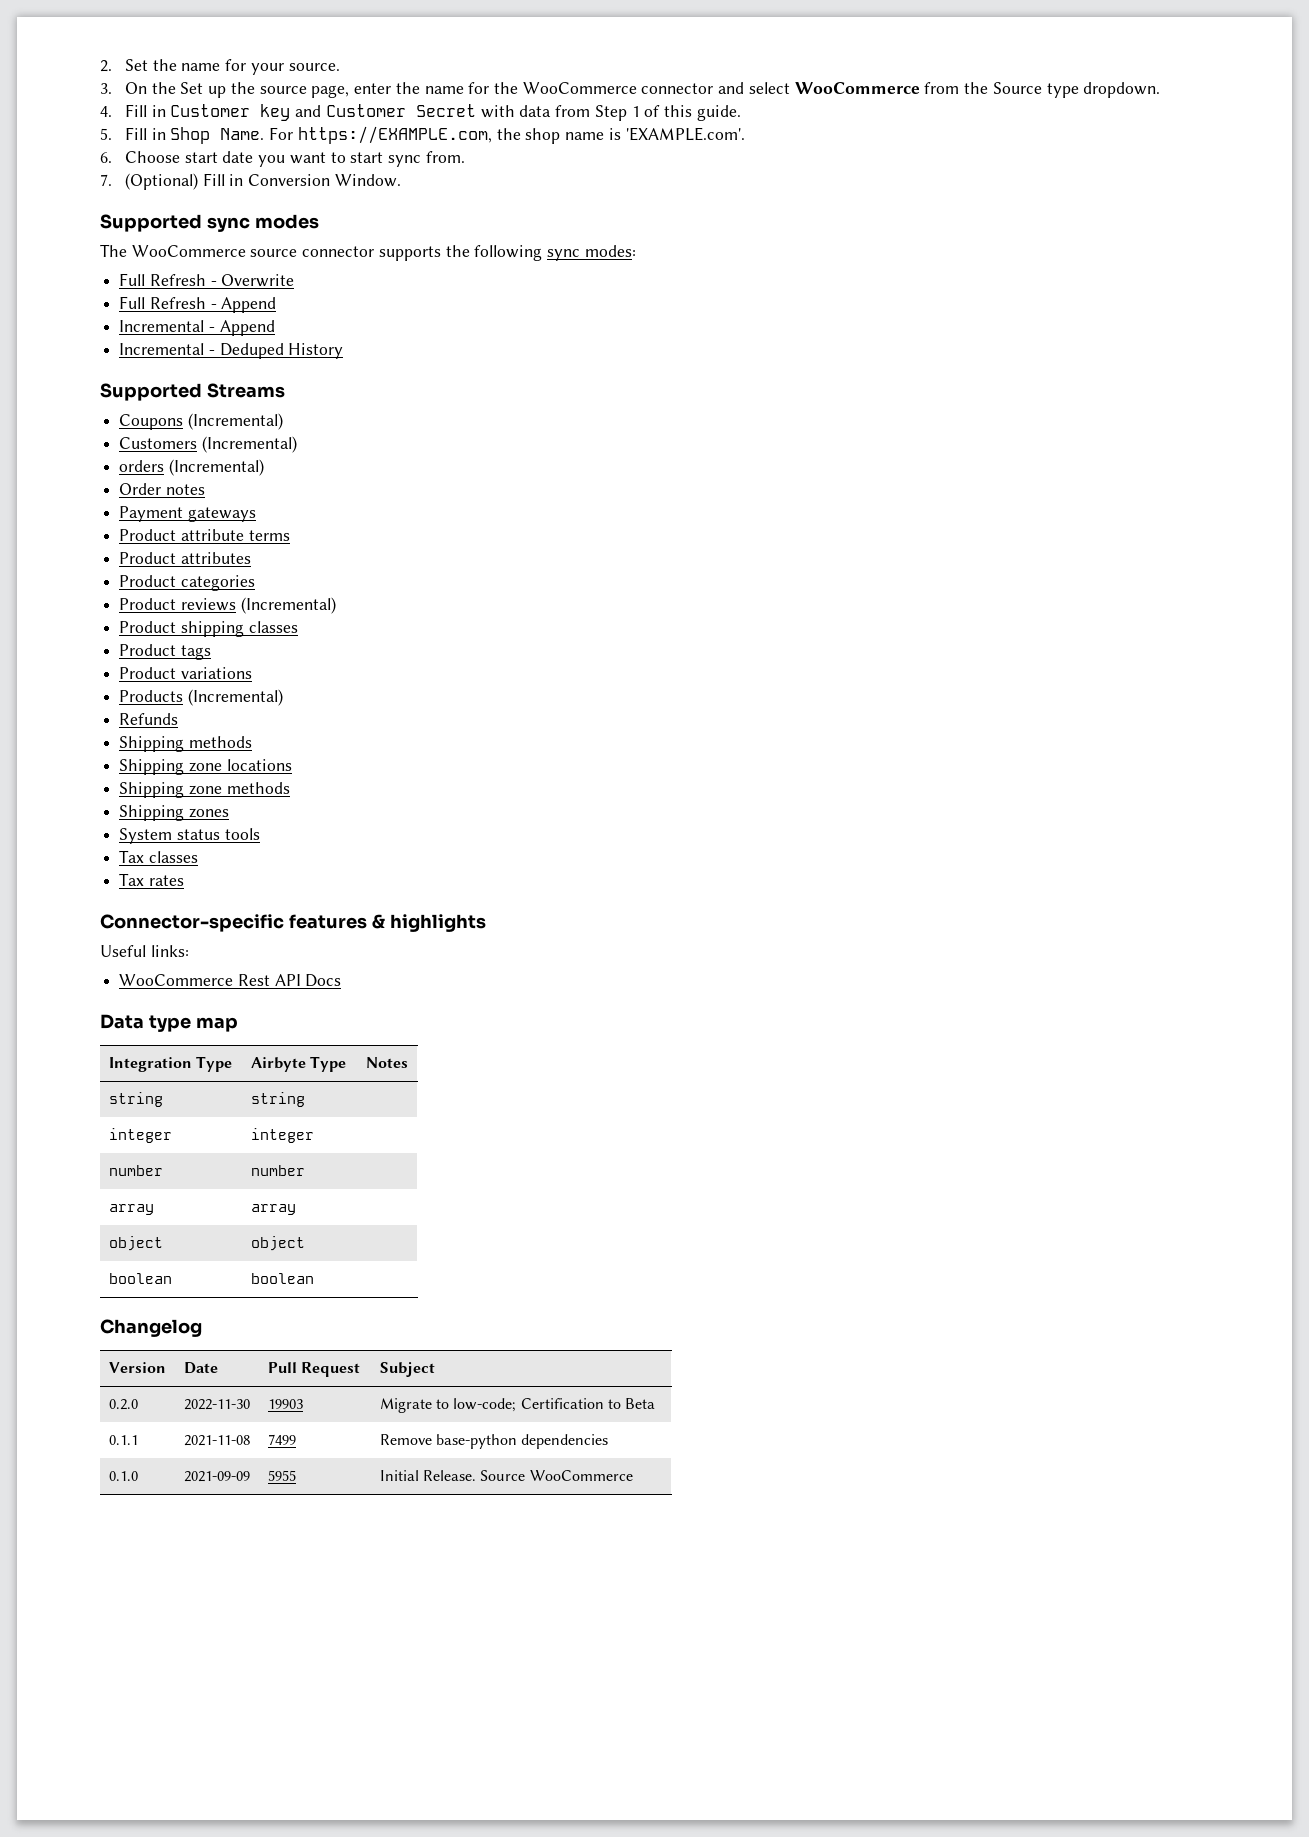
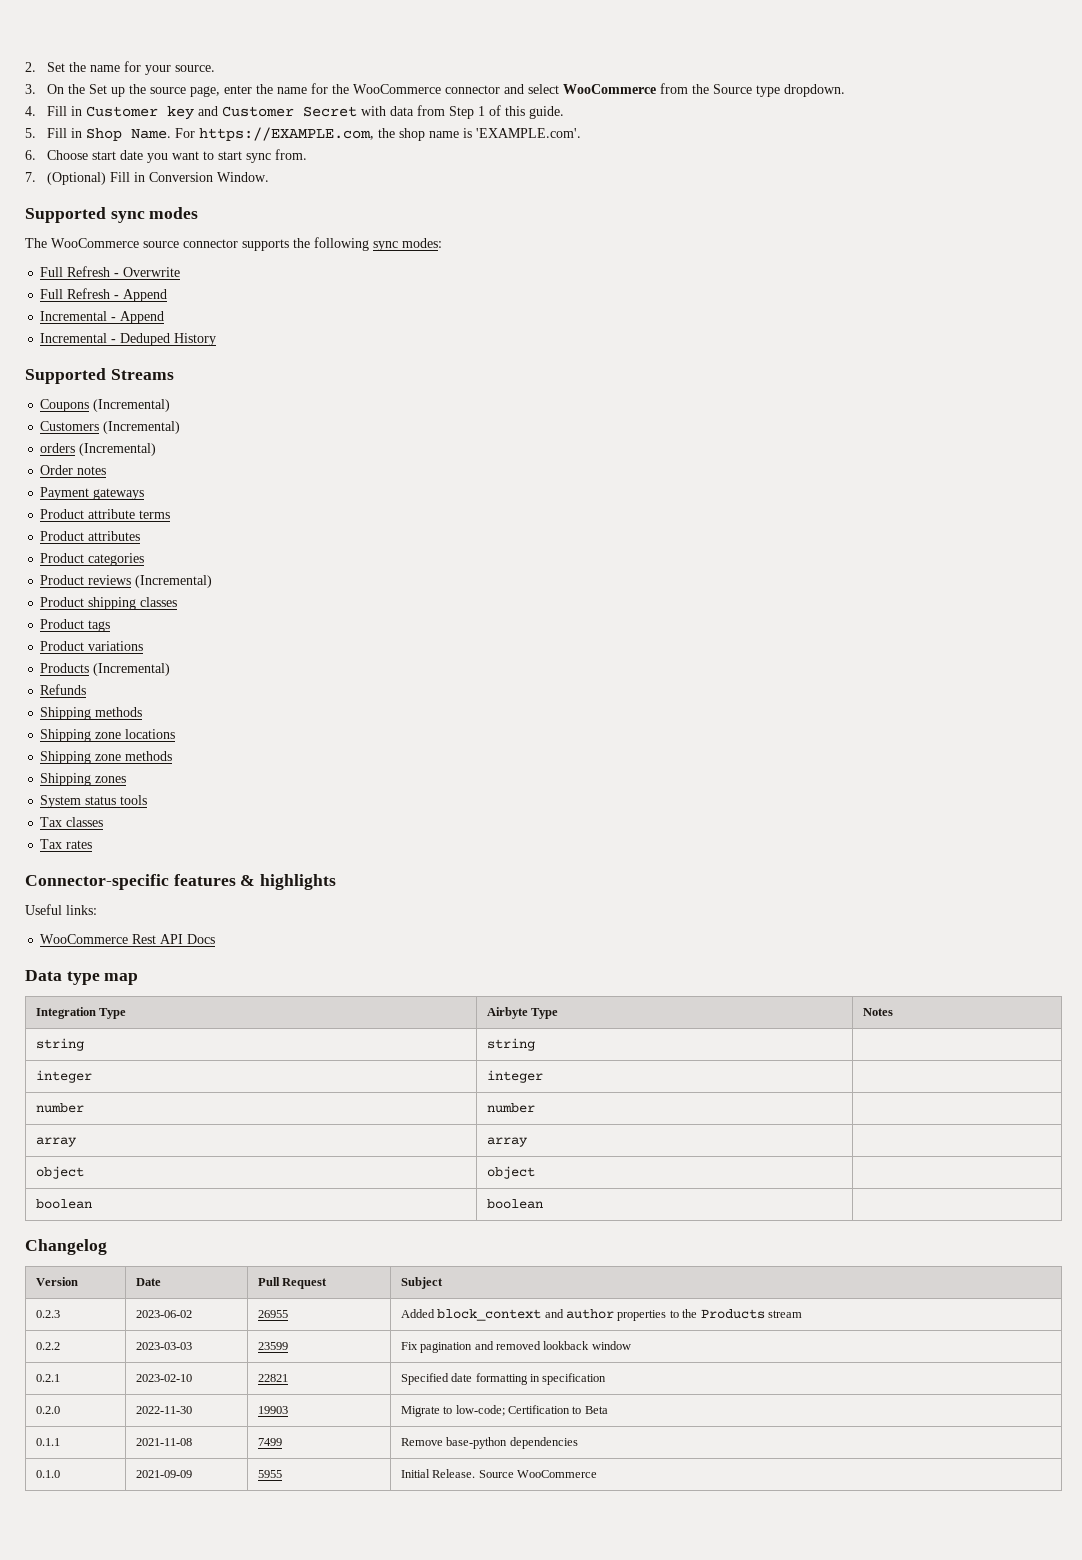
+ 0.2.3 | 2023-06-02 | 26955 | Added block_context and author properties to the Products stream
+ 0.2.2 | 2023-03-03 | 23599 | Fix pagination and removed lookback window
+ 0.2.1 | 2023-02-10 | 22821 | Specified date formatting in specification

